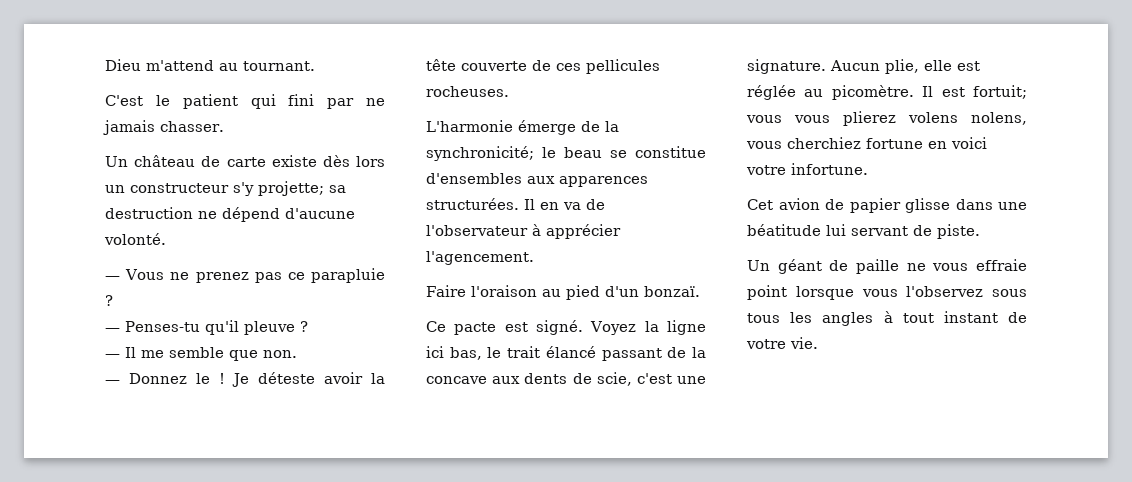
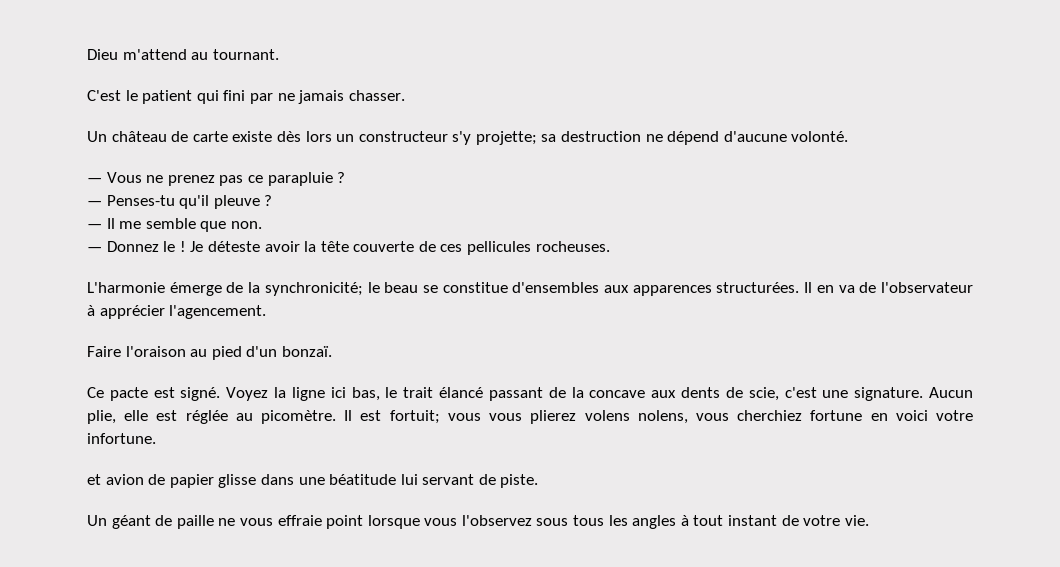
- Cet avion de papier glisse dans une béatitude lui servant de piste.
+ et avion de papier glisse dans une béatitude lui servant de piste.

